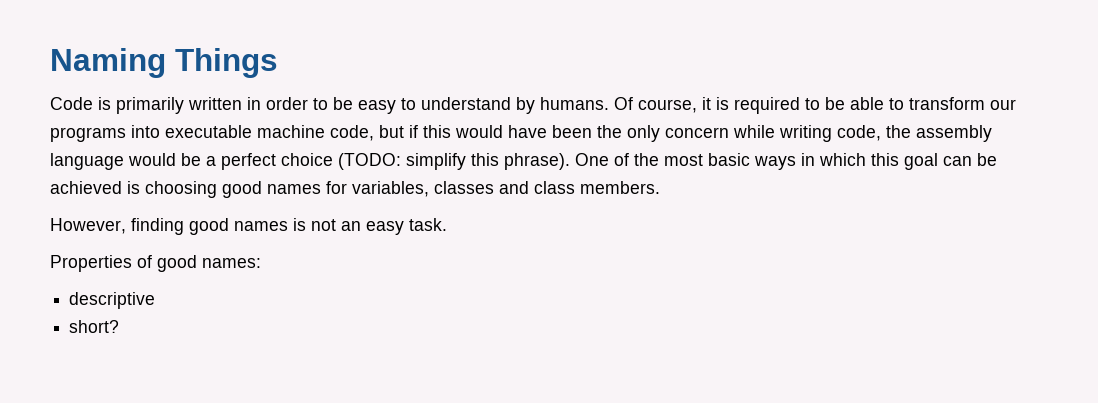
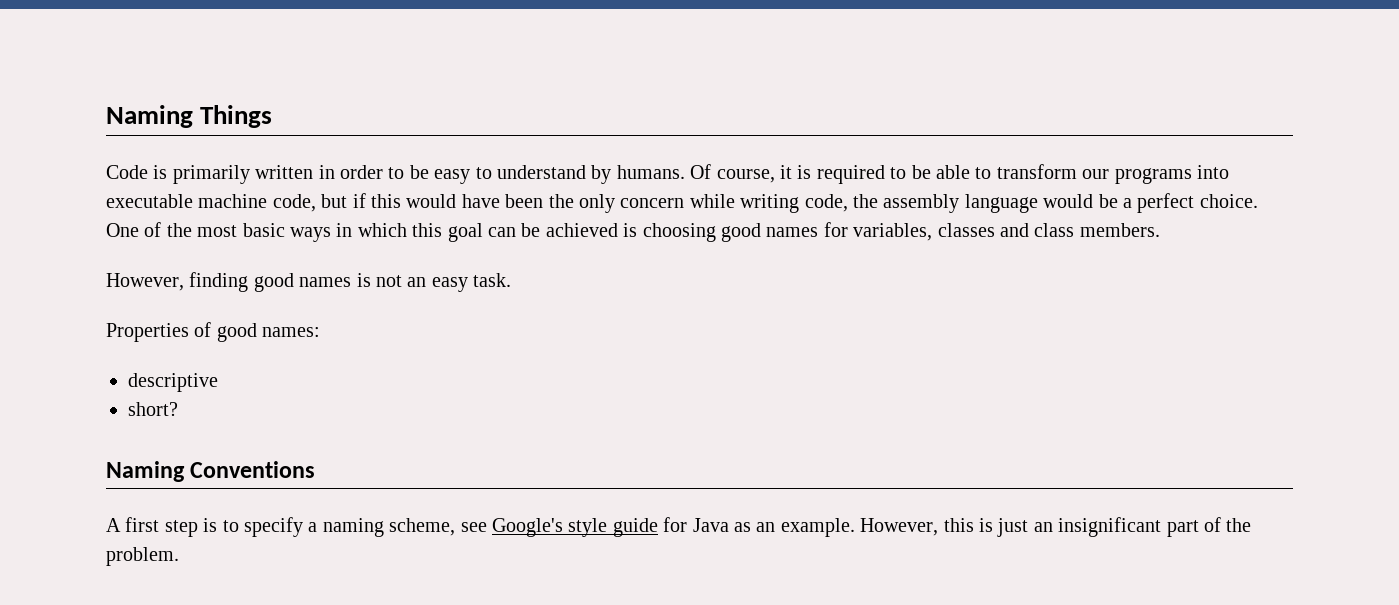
- Of course, it is required to be able to transform our programs into executable machine code, but if this would have been the only concern while writing code, the assembly language would be a perfect choice (TODO: simplify this phrase).
+ Of course, it is required to be able to transform our programs into executable machine code, but if this would have been the only concern while writing code, the assembly language would be a perfect choice.
+ Naming Conventions
+ A first step is to specify a naming scheme, see Google's style guide for Java as an example. However, this is just an insignificant part of the problem.

